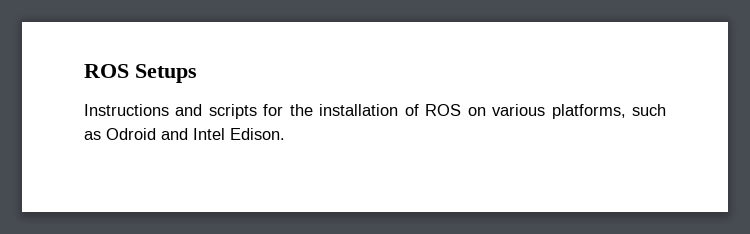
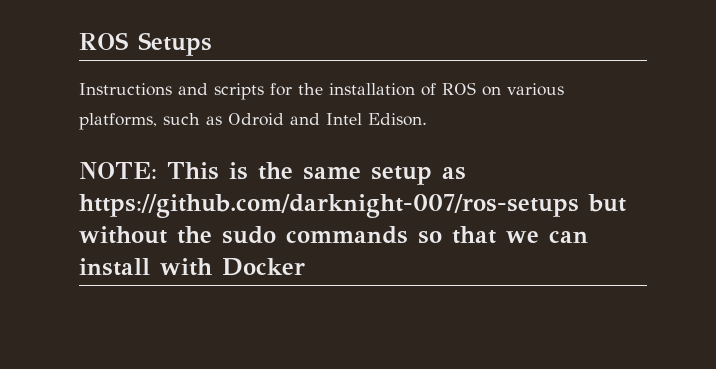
+ NOTE: This is the same setup as https://github.com/darknight-007/ros-setups but without the sudo commands so that we can install with Docker

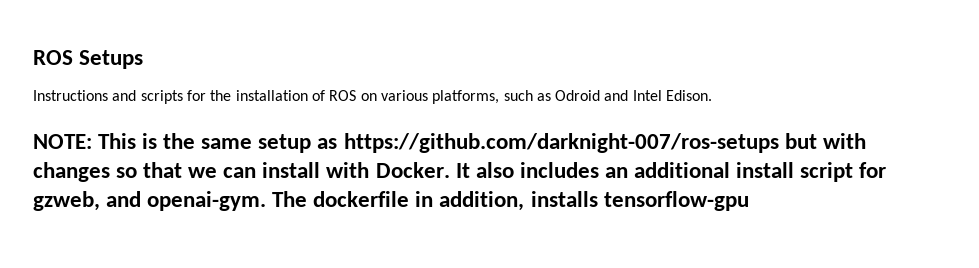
- NOTE: This is the same setup as https://github.com/darknight-007/ros-setups but without the sudo commands so that we can install with Docker
+ NOTE: This is the same setup as https://github.com/darknight-007/ros-setups but with changes so that we can install with Docker. It also includes an additional install script for gzweb, and openai-gym. The dockerfile in addition, installs tensorflow-gpu

